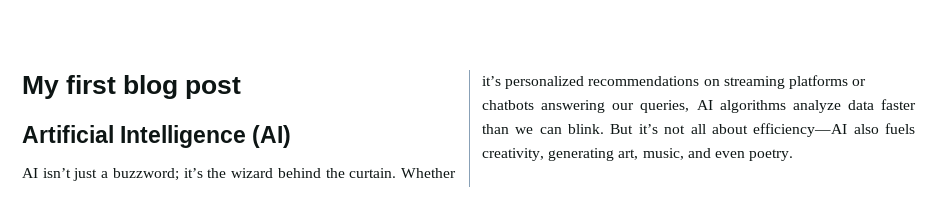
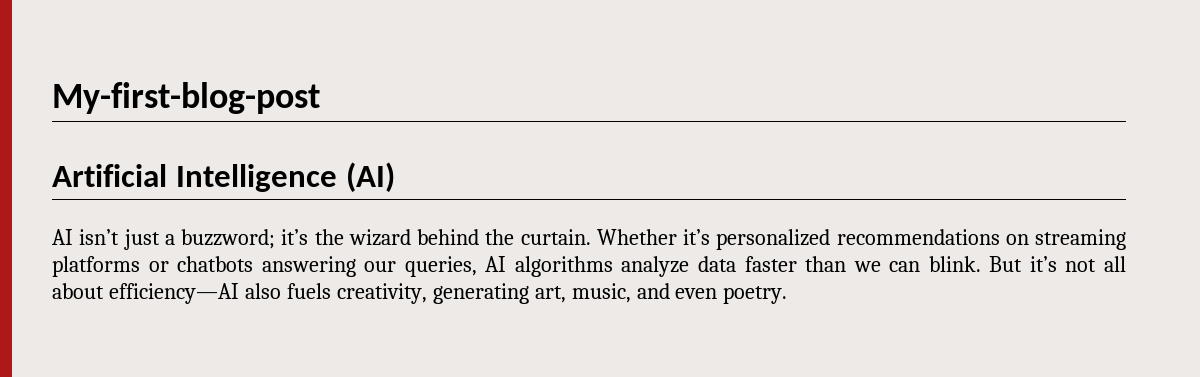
- My first blog post
+ My-first-blog-post

